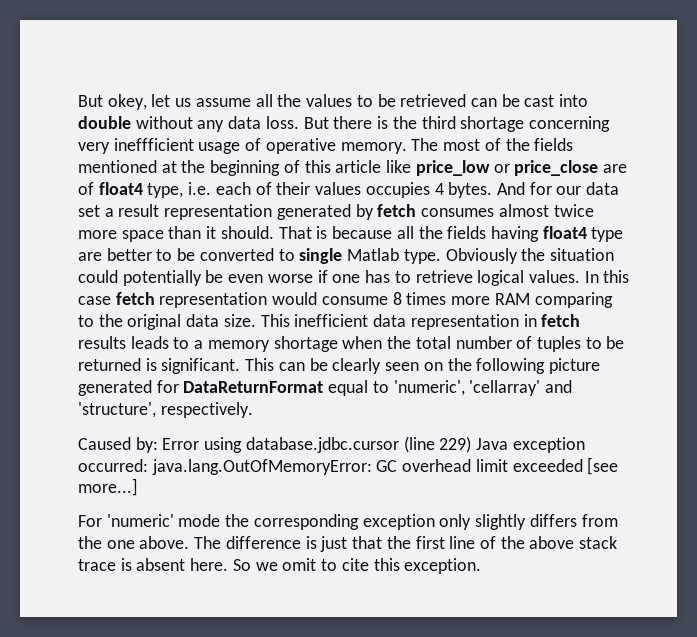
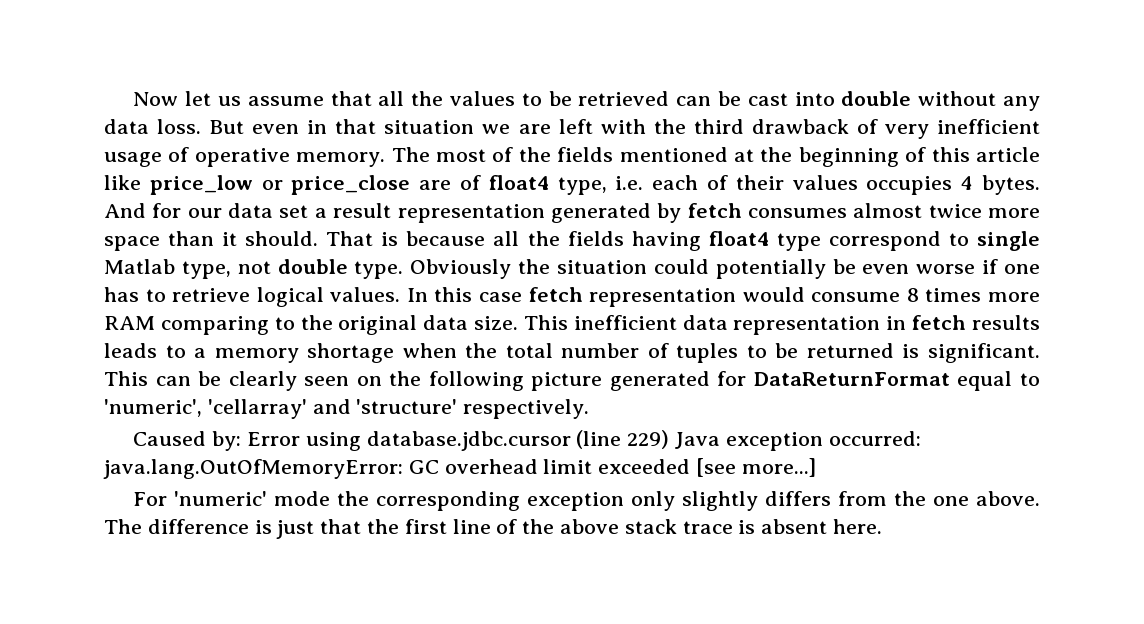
- But okey, let us assume all the values to be retrieved can be cast into double without any data loss.
+ Now let us assume that all the values to be retrieved can be cast into double without any data loss.
- But there is the third shortage concerning very ineffficient usage of operative memory.
+ But even in that situation we are left with the third drawback of very inefficient usage of operative memory.
- That is because all the fields having float4 type are better to be converted to single Matlab type.
+ That is because all the fields having float4 type correspond to single Matlab type, not double type.
- This can be clearly seen on the following picture generated for DataReturnFormat equal to 'numeric', 'cellarray' and 'structure', respectively.
+ This can be clearly seen on the following picture generated for DataReturnFormat equal to 'numeric', 'cellarray' and 'structure' respectively.
- So we omit to cite this exception.

